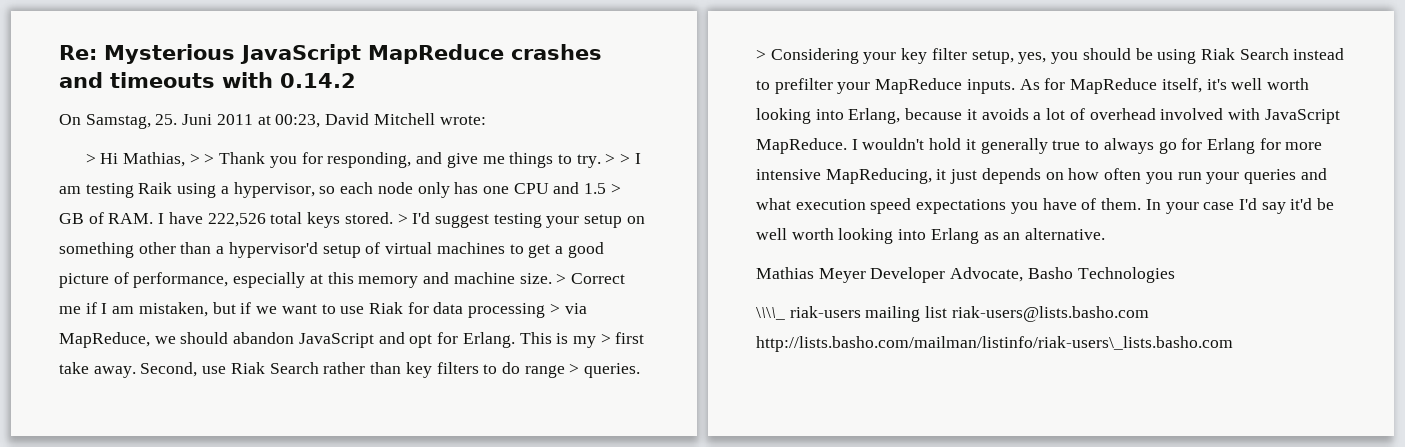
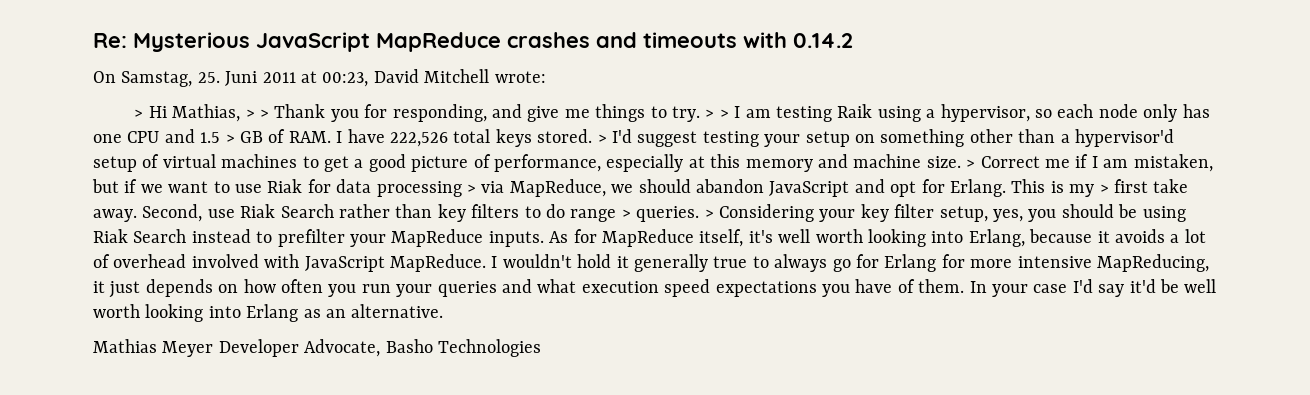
- \\\\_ riak-users mailing list riak-users@lists.basho.com http://lists.basho.com/mailman/listinfo/riak-users\_lists.basho.com

